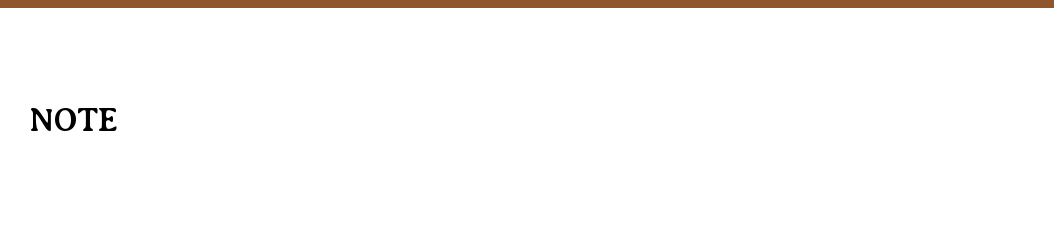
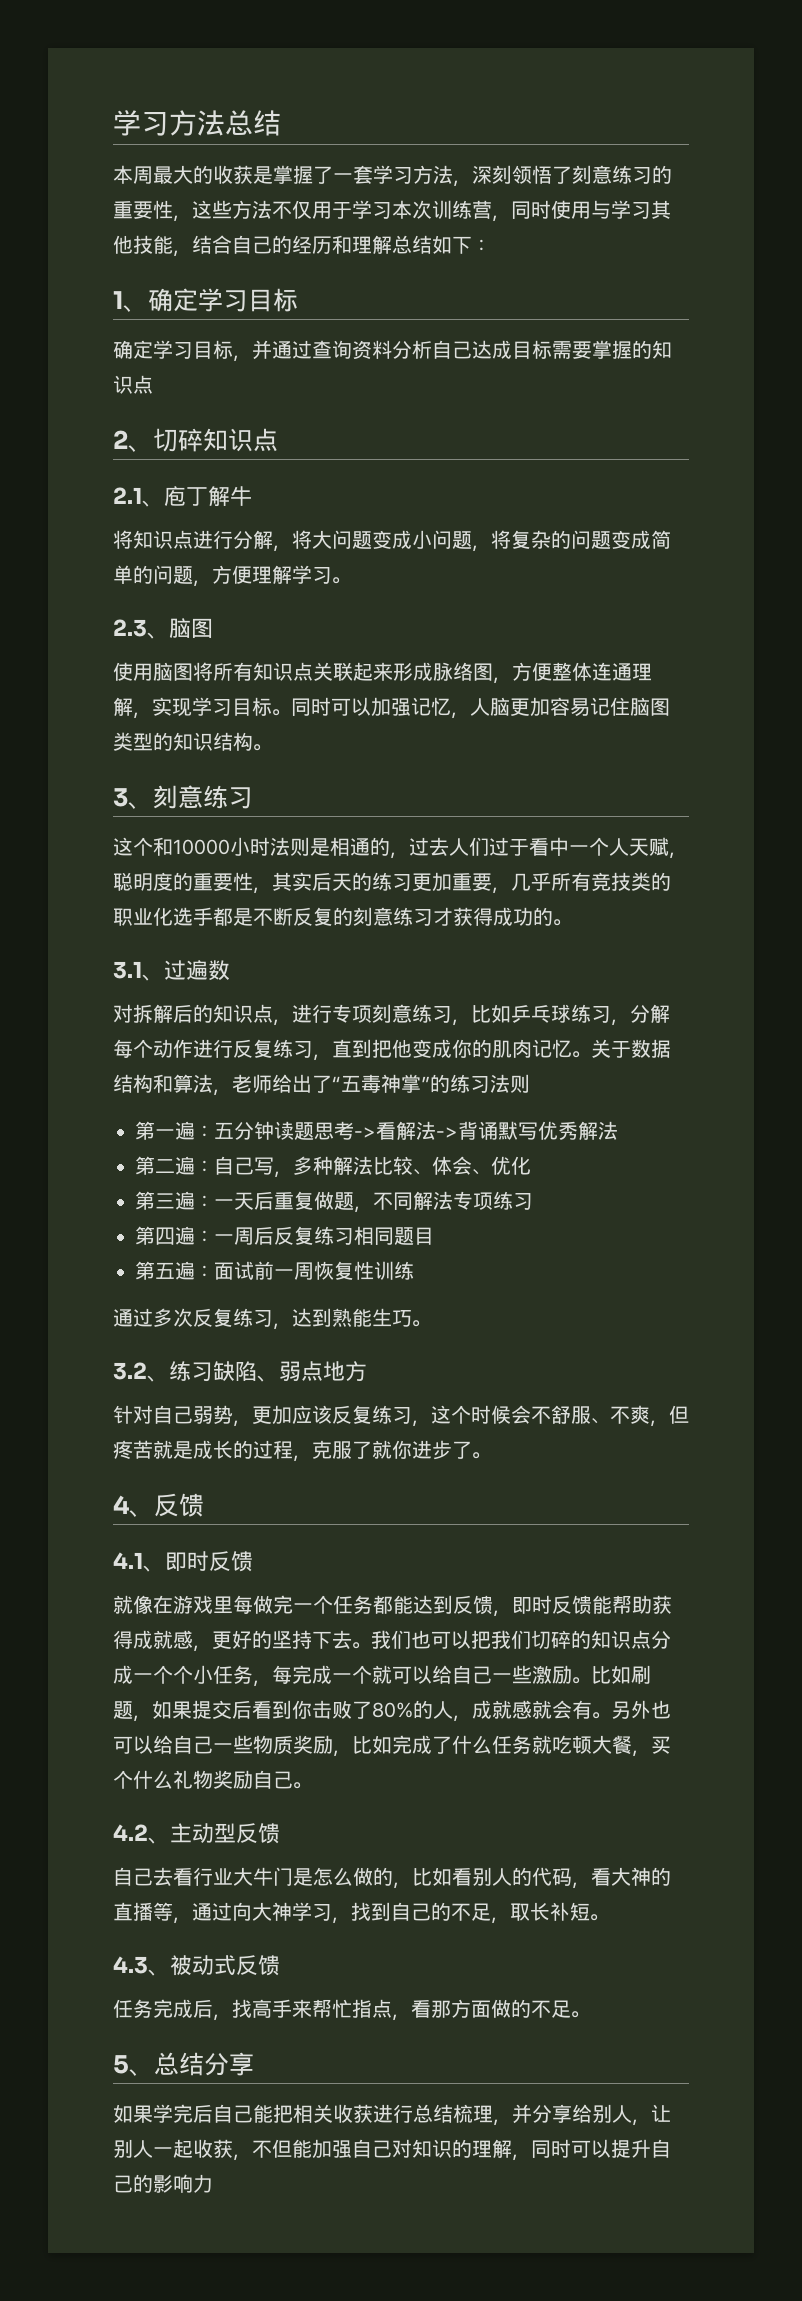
- NOTE
+ 学习方法总结
+ 本周最大的收获是掌握了一套学习方法，深刻领悟了刻意练习的重要性，这些方法不仅用于学习本次训练营，同时使用与学习其他技能，结合自己的经历和理解总结如下：
+ 1、确定学习目标
+ 确定学习目标，并通过查询资料分析自己达成目标需要掌握的知识点
+ 2、切碎知识点
+ 2.1、庖丁解牛
+ 将知识点进行分解，将大问题变成小问题，将复杂的问题变成简单的问题，方便理解学习。
+ 2.3、脑图
+ 使用脑图将所有知识点关联起来形成脉络图，方便整体连通理解，实现学习目标。同时可以加强记忆，人脑更加容易记住脑图类型的知识结构。
+ 3、刻意练习
+ 这个和10000小时法则是相通的，过去人们过于看中一个人天赋，聪明度的重要性，其实后天的练习更加重要，几乎所有竞技类的职业化选手都是不断反复的刻意练习才获得成功的。
+ 3.1、过遍数
+ 对拆解后的知识点，进行专项刻意练习，比如乒乓球练习，分解每个动作进行反复练习，直到把他变成你的肌肉记忆。关于数据结构和算法，老师给出了“五毒神掌”的练习法则
+ 第一遍：五分钟读题思考->看解法->背诵默写优秀解法
+ 第二遍：自己写，多种解法比较、体会、优化
+ 第三遍：一天后重复做题，不同解法专项练习
+ 第四遍：一周后反复练习相同题目
+ 第五遍：面试前一周恢复性训练
+ 通过多次反复练习，达到熟能生巧。
+ 3.2、练习缺陷、弱点地方
+ 针对自己弱势，更加应该反复练习，这个时候会不舒服、不爽，但疼苦就是成长的过程，克服了就你进步了。
+ 4、反馈
+ 4.1、即时反馈
+ 就像在游戏里每做完一个任务都能达到反馈，即时反馈能帮助获得成就感，更好的坚持下去。我们也可以把我们切碎的知识点分成一个个小任务，每完成一个就可以给自己一些激励。比如刷题，如果提交后看到你击败了80%的人，成就感就会有。另外也可以给自己一些物质奖励，比如完成了什么任务就吃顿大餐，买个什么礼物奖励自己。
+ 4.2、主动型反馈
+ 自己去看行业大牛门是怎么做的，比如看别人的代码，看大神的直播等，通过向大神学习，找到自己的不足，取长补短。
+ 4.3、被动式反馈
+ 任务完成后，找高手来帮忙指点，看那方面做的不足。
+ 5、总结分享
+ 如果学完后自己能把相关收获进行总结梳理，并分享给别人，让别人一起收获，不但能加强自己对知识的理解，同时可以提升自己的影响力

